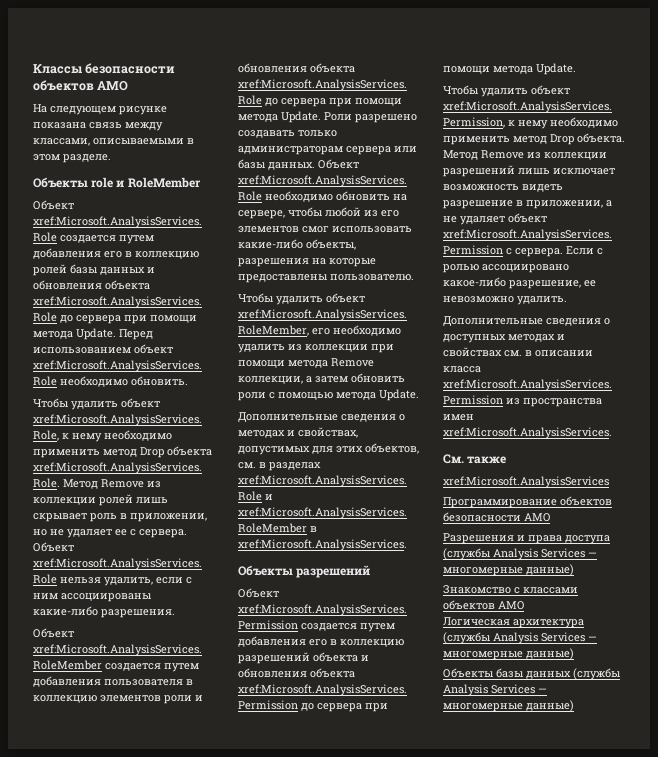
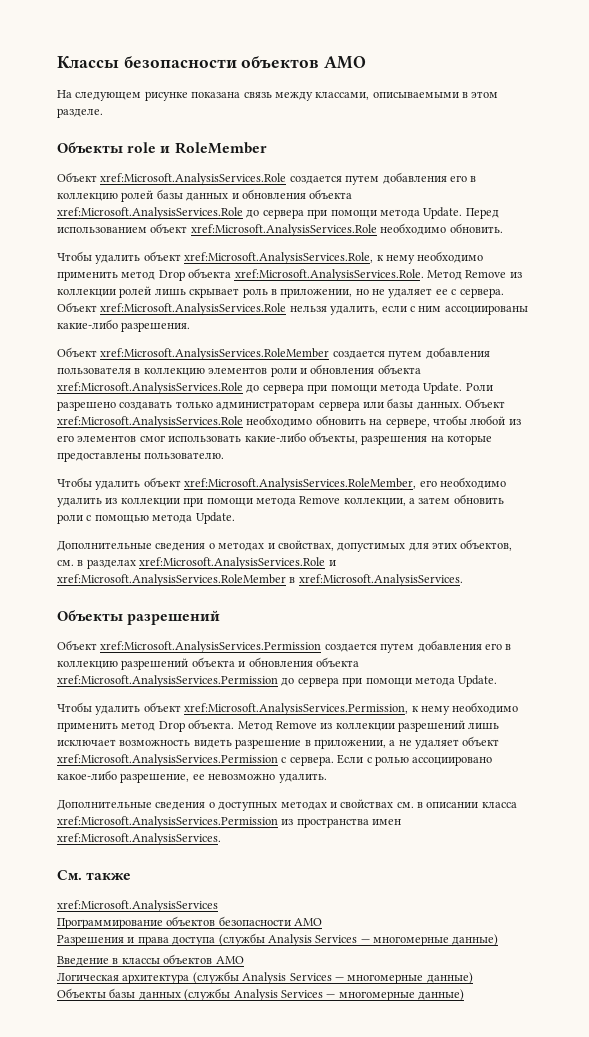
- Знакомство с классами объектов AMO
+ Введение в классы объектов AMO

